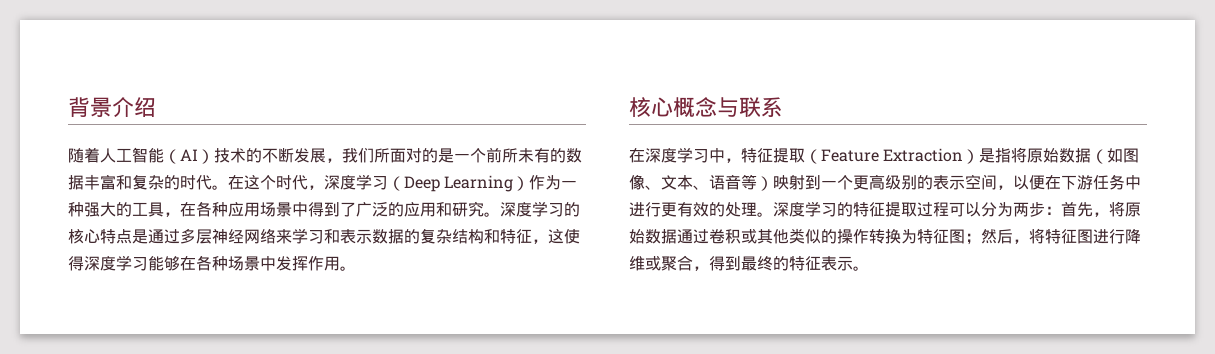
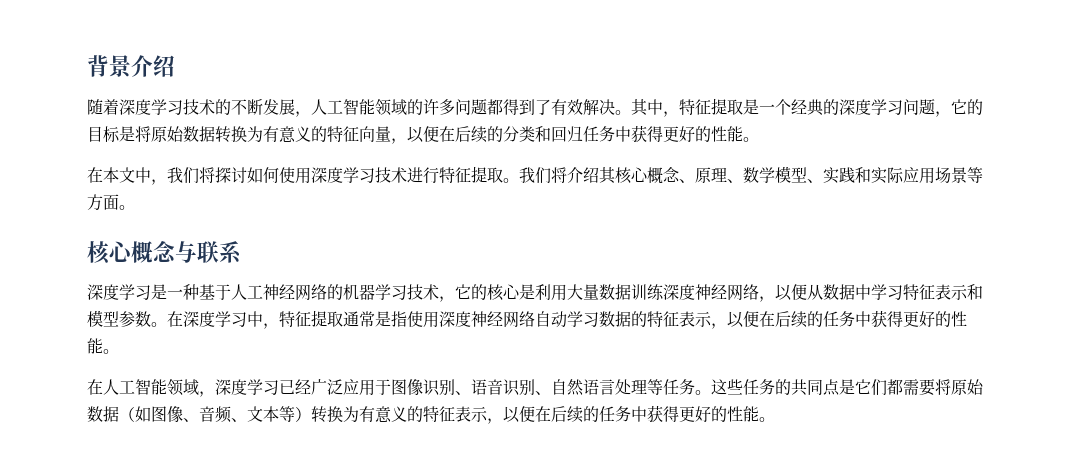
- 随着人工智能（AI）技术的不断发展，我们所面对的是一个前所未有的数据丰富和复杂的时代。在这个时代，深度学习（Deep Learning）作为一种强大的工具，在各种应用场景中得到了广泛的应用和研究。深度学习的核心特点是通过多层神经网络来学习和表示数据的复杂结构和特征，这使得深度学习能够在各种场景中发挥作用。
+ 随着深度学习技术的不断发展，人工智能领域的许多问题都得到了有效解决。其中，特征提取是一个经典的深度学习问题，它的目标是将原始数据转换为有意义的特征向量，以便在后续的分类和回归任务中获得更好的性能。
+ 在本文中，我们将探讨如何使用深度学习技术进行特征提取。我们将介绍其核心概念、原理、数学模型、实践和实际应用场景等方面。
  核心概念与联系
- 在深度学习中，特征提取（Feature Extraction）是指将原始数据（如图像、文本、语音等）映射到一个更高级别的表示空间，以便在下游任务中进行更有效的处理。深度学习的特征提取过程可以分为两步：首先，将原始数据通过卷积或其他类似的操作转换为特征图；然后，将特征图进行降维或聚合，得到最终的特征表示。
+ 深度学习是一种基于人工神经网络的机器学习技术，它的核心是利用大量数据训练深度神经网络，以便从数据中学习特征表示和模型参数。在深度学习中，特征提取通常是指使用深度神经网络自动学习数据的特征表示，以便在后续的任务中获得更好的性能。
+ 在人工智能领域，深度学习已经广泛应用于图像识别、语音识别、自然语言处理等任务。这些任务的共同点是它们都需要将原始数据（如图像、音频、文本等）转换为有意义的特征表示，以便在后续的任务中获得更好的性能。

